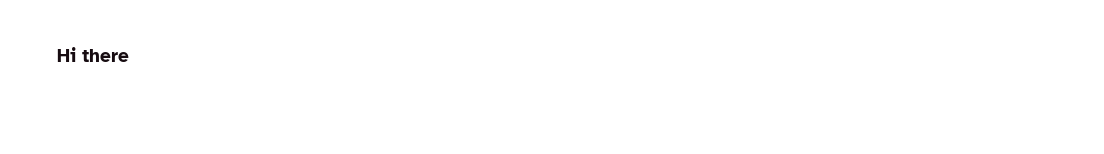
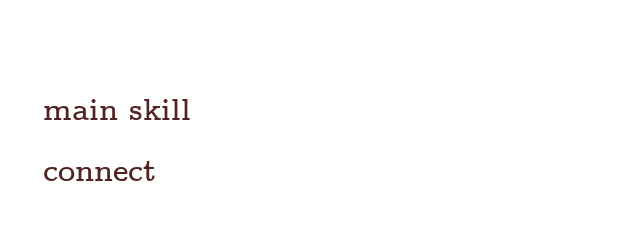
- Hi there
+ main skill
+ connect

